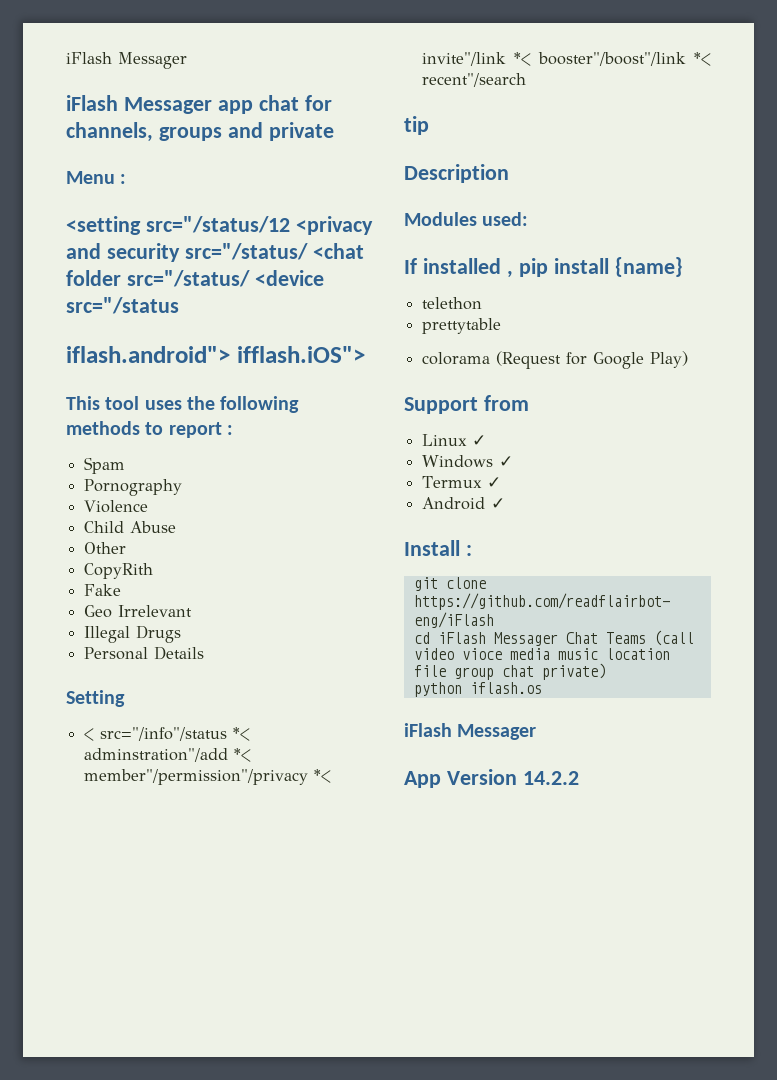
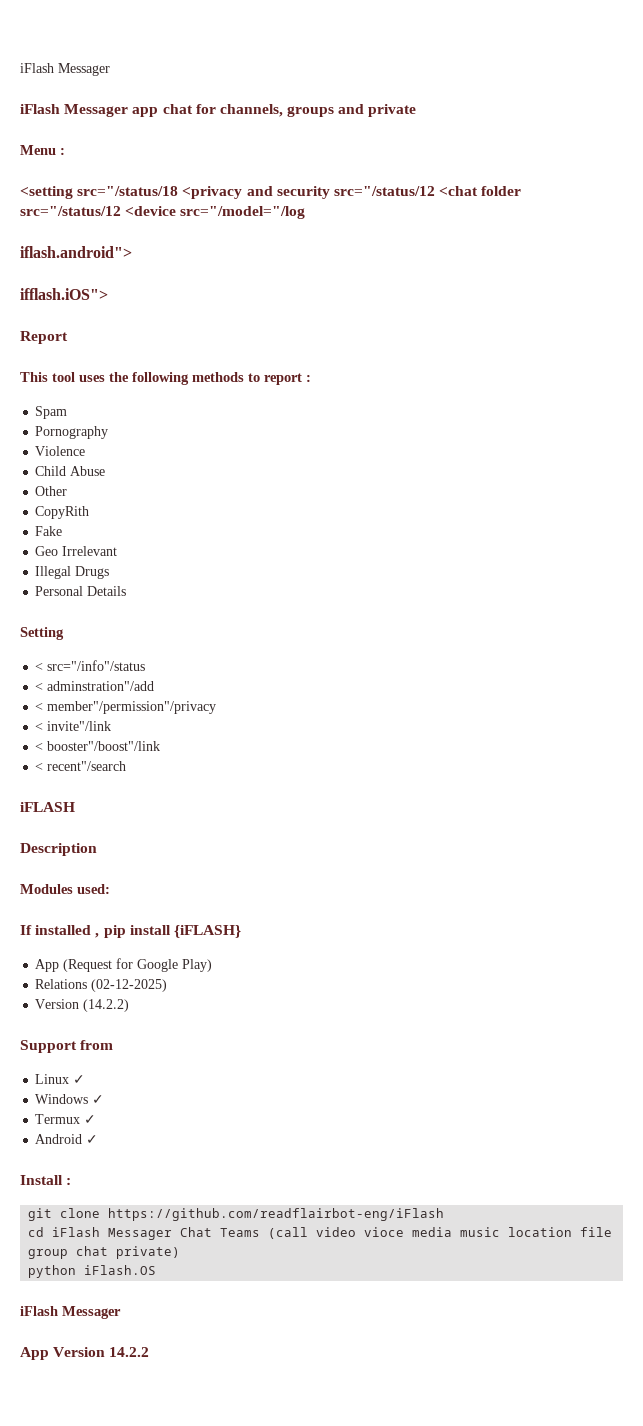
- <setting src="/status/12 <privacy and security src="/status/ <chat folder src="/status/ <device src="/status
+ <setting src="/status/18 <privacy and security src="/status/12 <chat folder src="/status/12 <device src="/model="/log
- iflash.android"> ifflash.iOS">
+ iflash.android">
+ ifflash.iOS">
+ Report
- < src="/info"/status *< adminstration"/add *< member"/permission"/privacy *< invite"/link *< booster"/boost"/link *< recent"/search
+ < src="/info"/status
+ < adminstration"/add
+ < member"/permission"/privacy
+ < invite"/link
+ < booster"/boost"/link
+ < recent"/search
- tip
+ iFLASH
- If installed , pip install {name}
- telethon
- prettytable
- colorama (Request for Google Play)
+ If installed , pip install {iFLASH}
+ App (Request for Google Play)
+ Relations (02-12-2025)
+ Version (14.2.2)
- python iflash.os
+ python iFlash.OS

